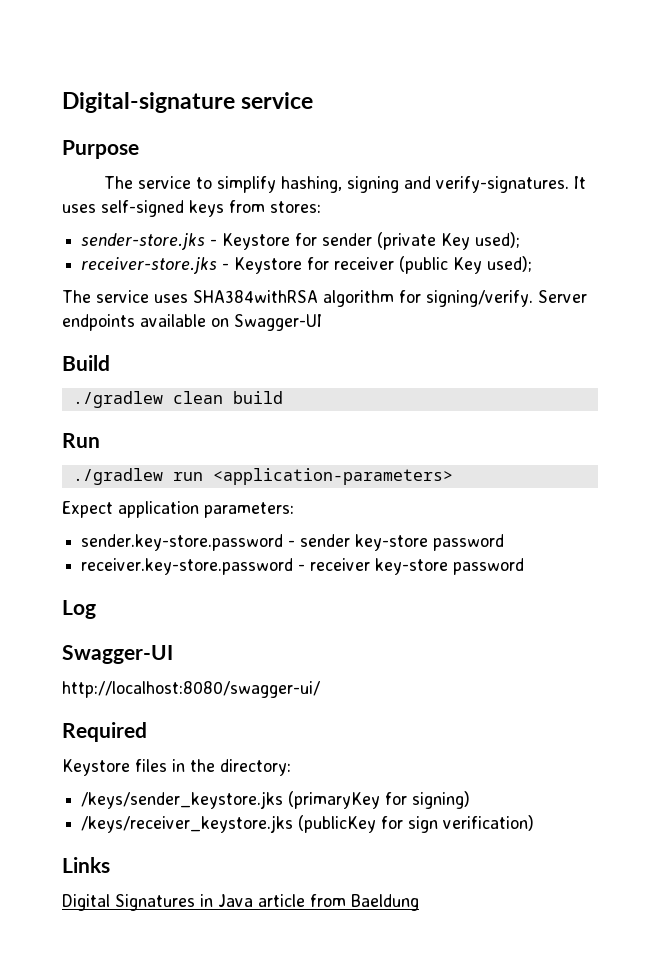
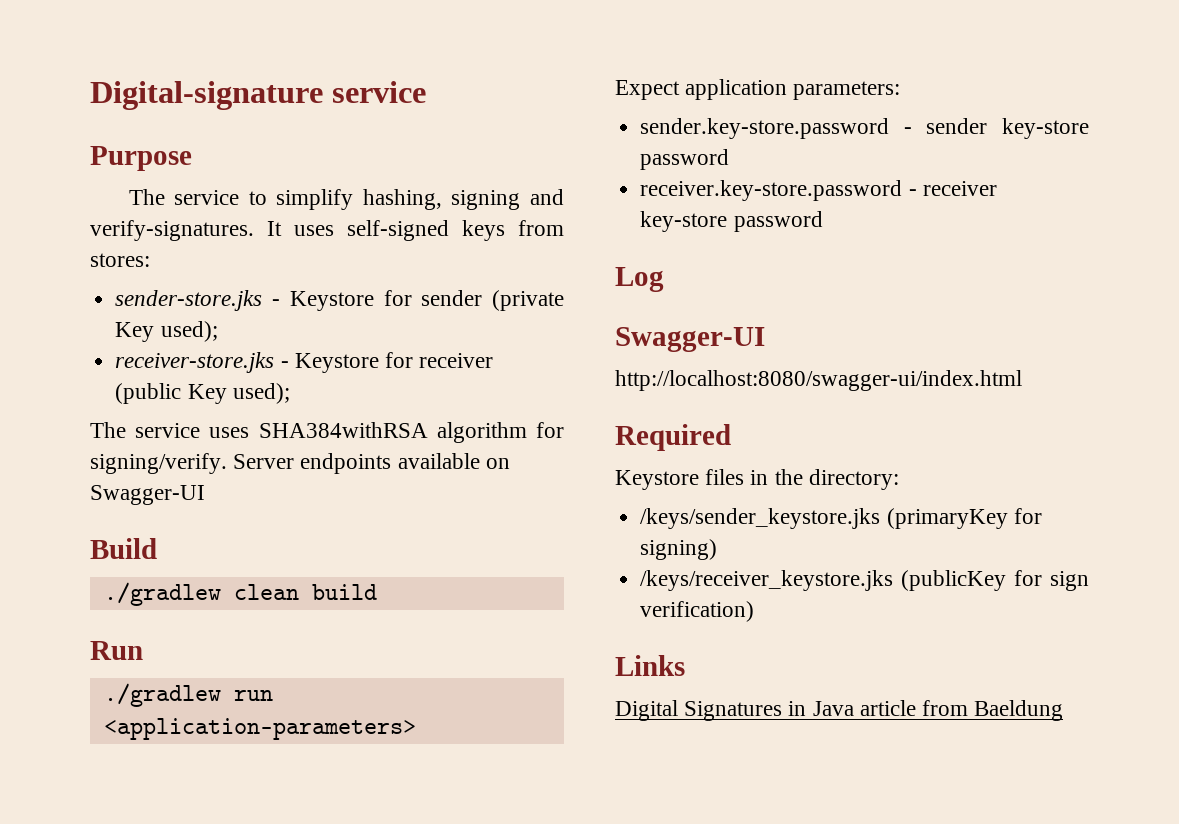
- http://localhost:8080/swagger-ui/
+ http://localhost:8080/swagger-ui/index.html

